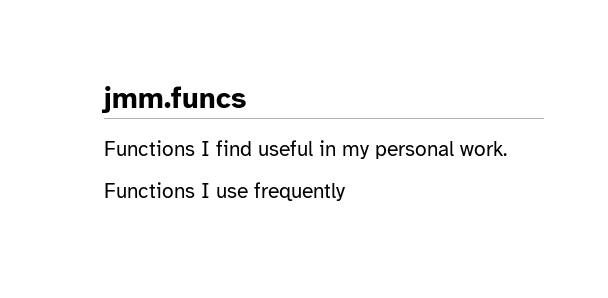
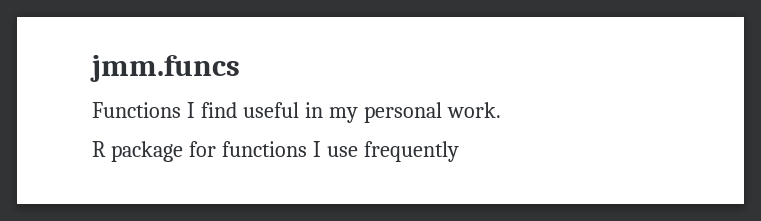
- Functions I use frequently
+ R package for functions I use frequently

